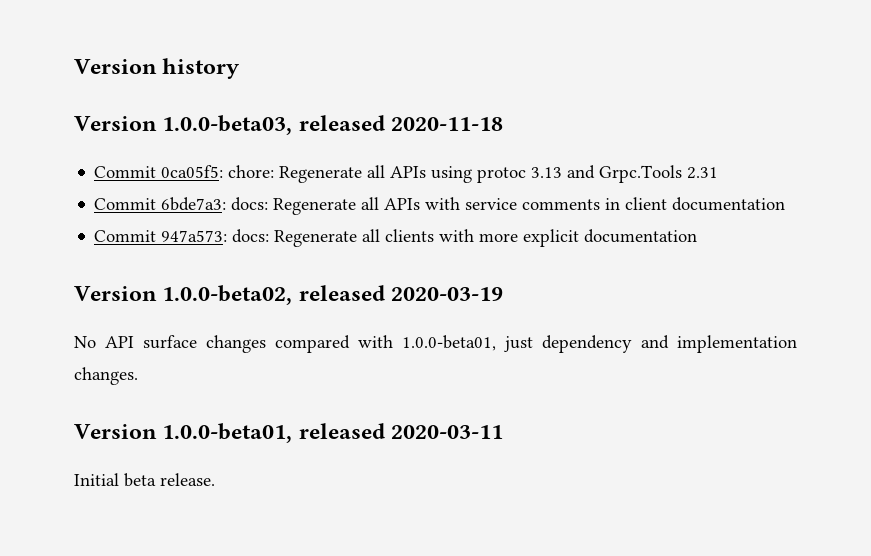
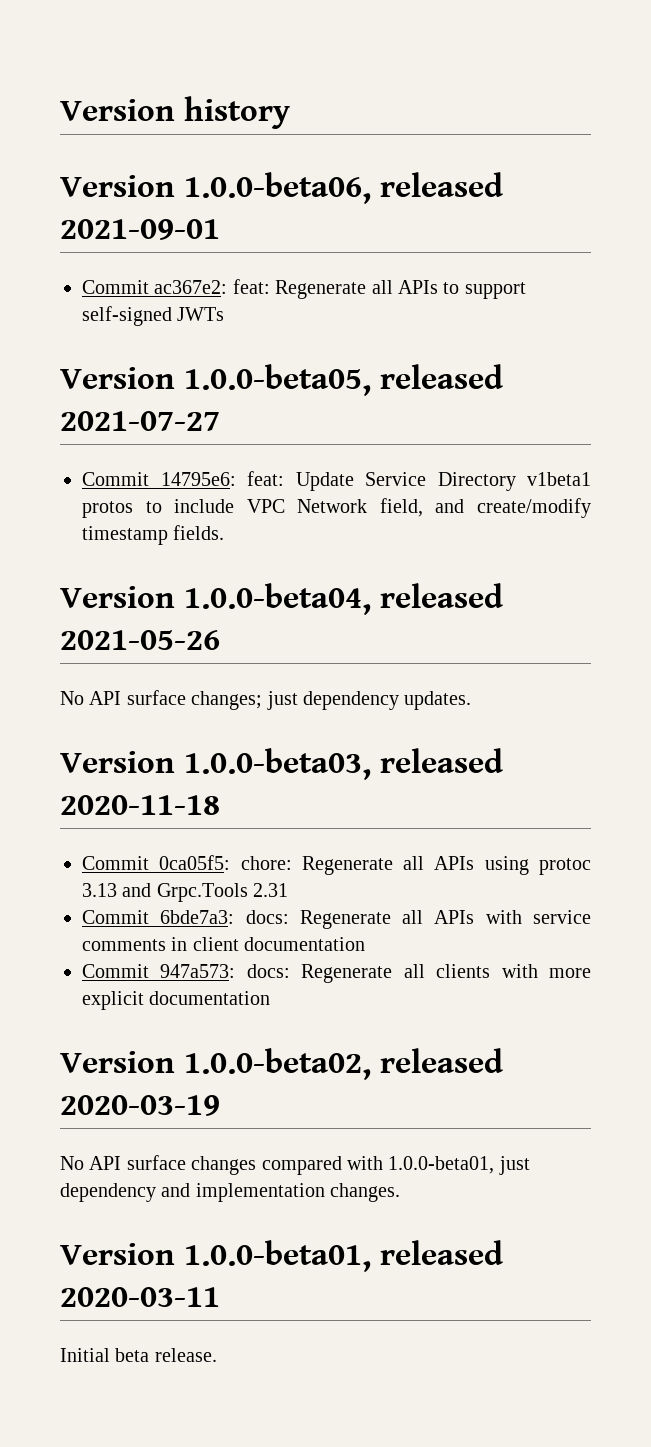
+ Version 1.0.0-beta06, released 2021-09-01
+ Commit ac367e2: feat: Regenerate all APIs to support self-signed JWTs
+ Version 1.0.0-beta05, released 2021-07-27
+ Commit 14795e6: feat: Update Service Directory v1beta1 protos to include VPC Network field, and create/modify timestamp fields.
+ Version 1.0.0-beta04, released 2021-05-26
+ No API surface changes; just dependency updates.

